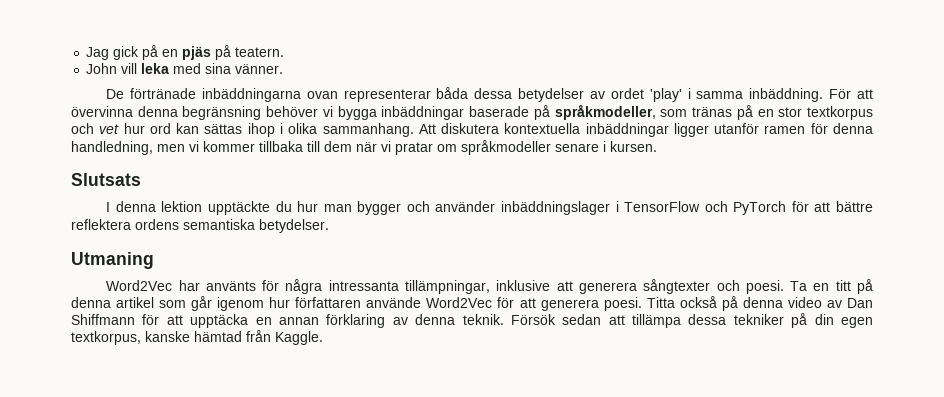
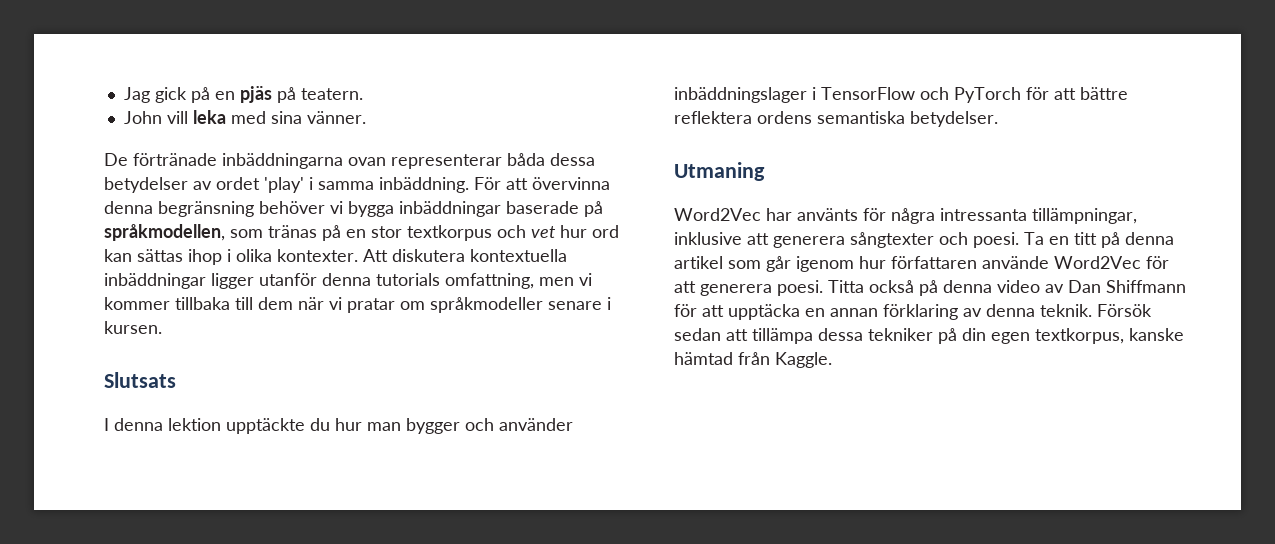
- För att övervinna denna begränsning behöver vi bygga inbäddningar baserade på språkmodeller, som tränas på en stor textkorpus och vet hur ord kan sättas ihop i olika sammanhang.
+ För att övervinna denna begränsning behöver vi bygga inbäddningar baserade på språkmodellen, som tränas på en stor textkorpus och vet hur ord kan sättas ihop i olika kontexter.
- Att diskutera kontextuella inbäddningar ligger utanför ramen för denna handledning, men vi kommer tillbaka till dem när vi pratar om språkmodeller senare i kursen.
+ Att diskutera kontextuella inbäddningar ligger utanför denna tutorials omfattning, men vi kommer tillbaka till dem när vi pratar om språkmodeller senare i kursen.

